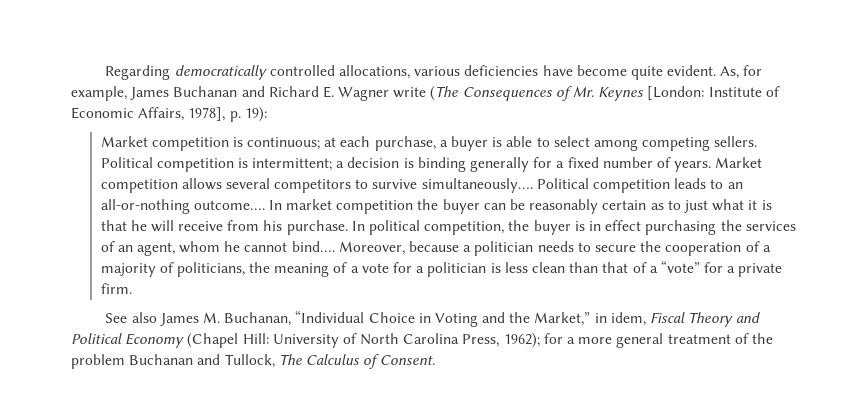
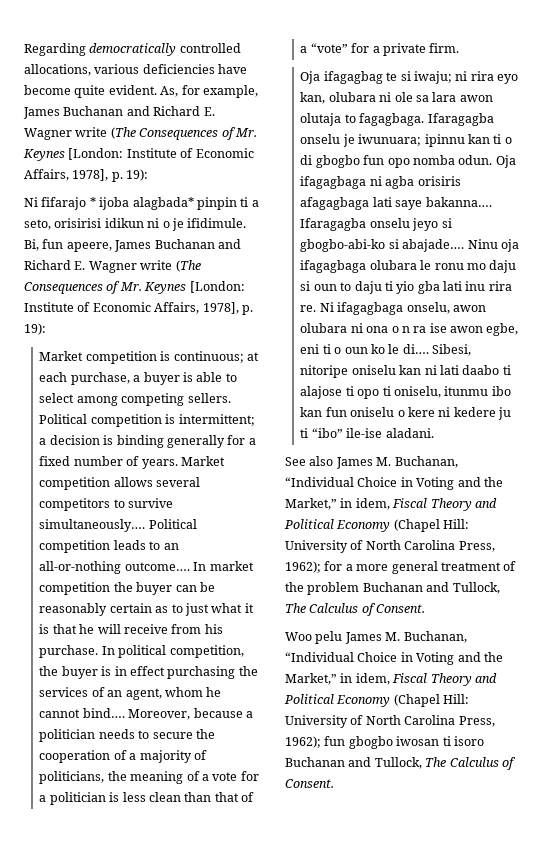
+ Ni fifarajo * ijoba alagbada* pinpin ti a seto, orisirisi idikun ni o je ifidimule. Bi, fun apeere, James Buchanan and Richard E. Wagner write (The Consequences of Mr. Keynes [London: Institute of Economic Affairs, 1978], p. 19):
+ Oja ifagagbag te si iwaju; ni rira eyo kan, olubara ni ole sa lara awon olutaja to fagagbaga. Ifaragagba onselu je iwunuara; ipinnu kan ti o di gbogbo fun opo nomba odun. Oja ifagagbaga ni agba orisiris afagagbaga lati saye bakanna…. Ifaragagba onselu jeyo si gbogbo-abi-ko si abajade…. Ninu oja ifagagbaga olubara le ronu mo daju si oun to daju ti yio gba lati inu rira re. Ni ifagagbaga onselu, awon olubara ni ona o n ra ise awon egbe, eni ti o oun ko le di…. Sibesi, nitoripe oniselu kan ni lati daabo ti alajose ti opo ti oniselu, itunmu ibo kan fun oniselu o kere ni kedere ju ti “ibo” ile-ise aladani.
+ Woo pelu James M. Buchanan, “Individual Choice in Voting and the Market,” in idem, Fiscal Theory and Political Economy (Chapel Hill: University of North Carolina Press, 1962); fun gbogbo iwosan ti isoro Buchanan and Tullock, The Calculus of Consent.

